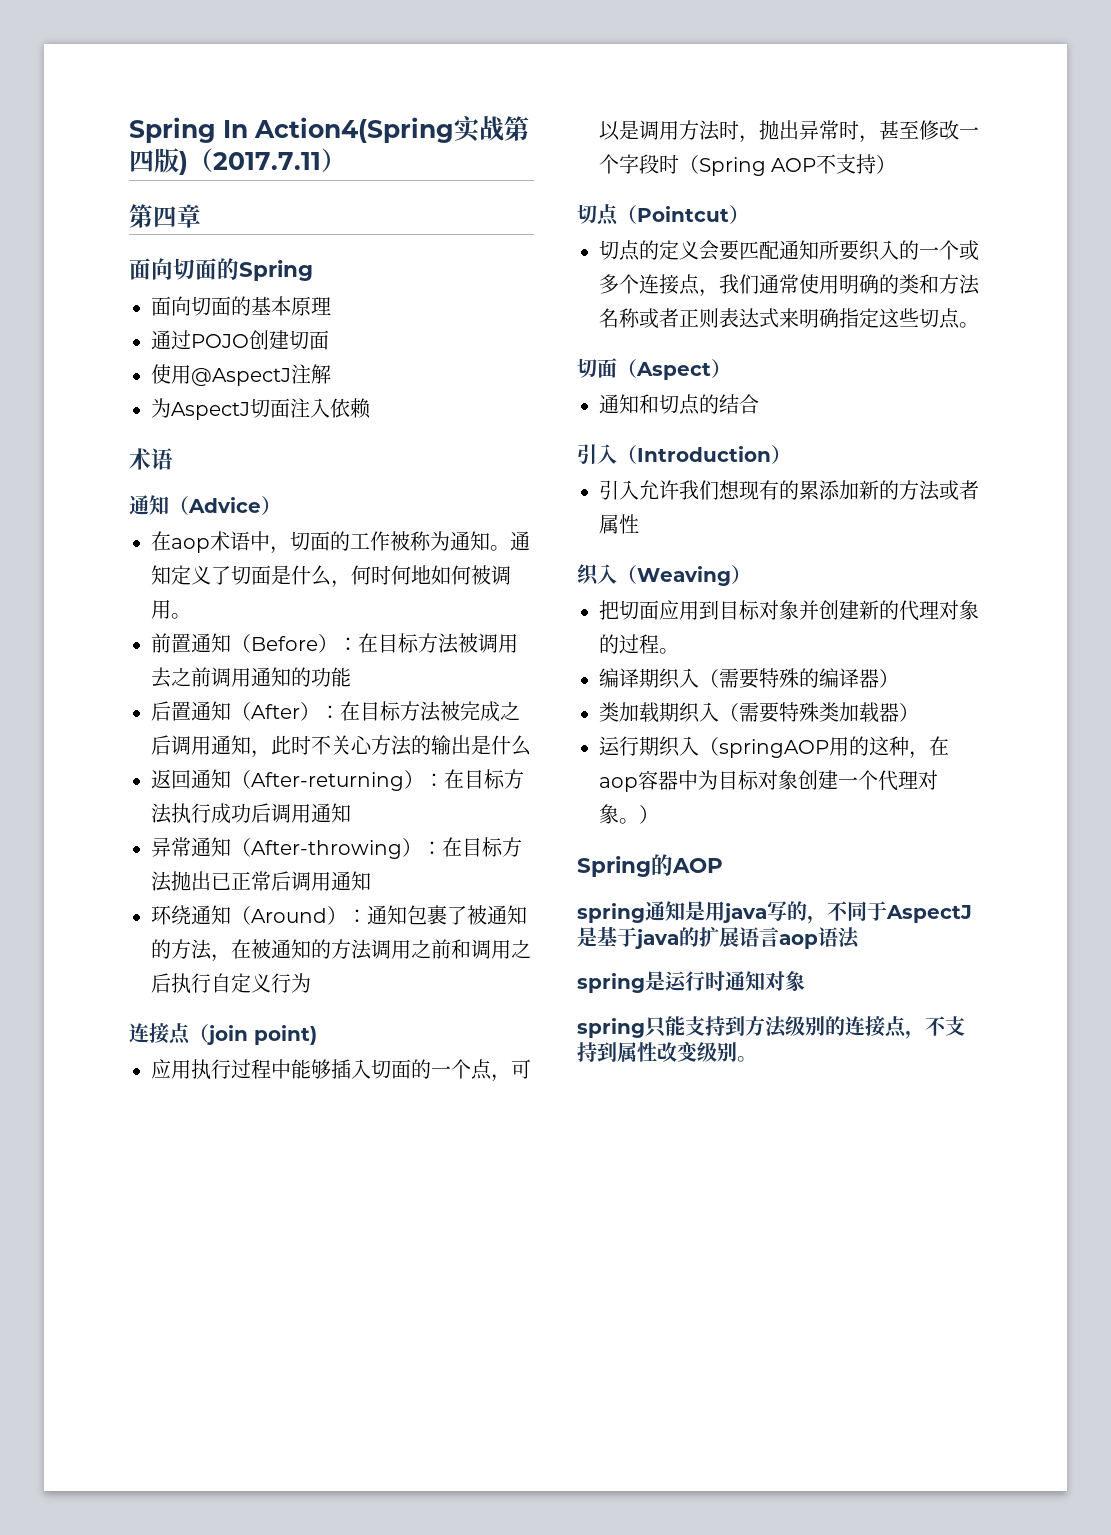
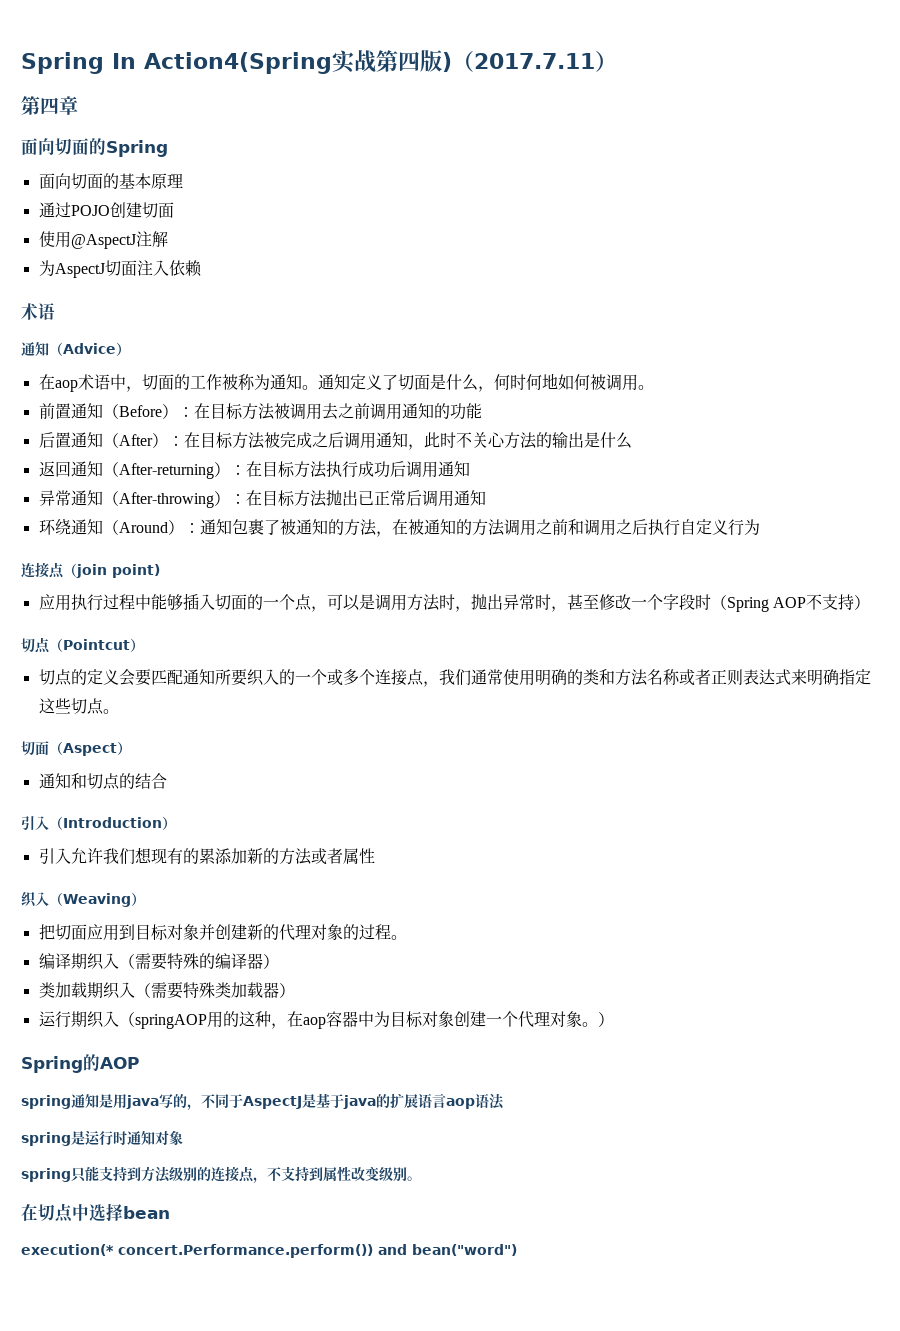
+ 在切点中选择bean
+ execution(* concert.Performance.perform()) and bean("word")

